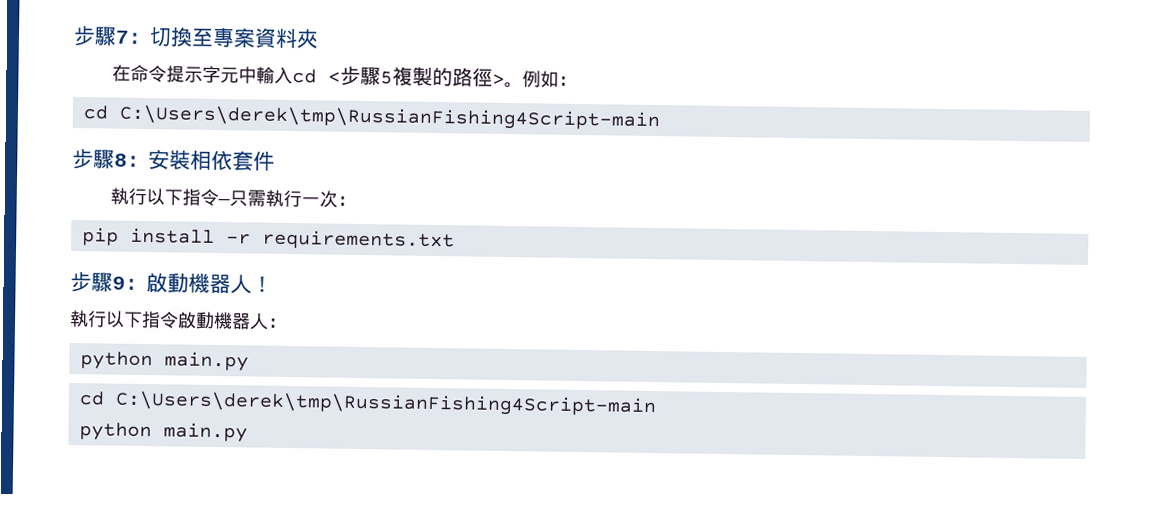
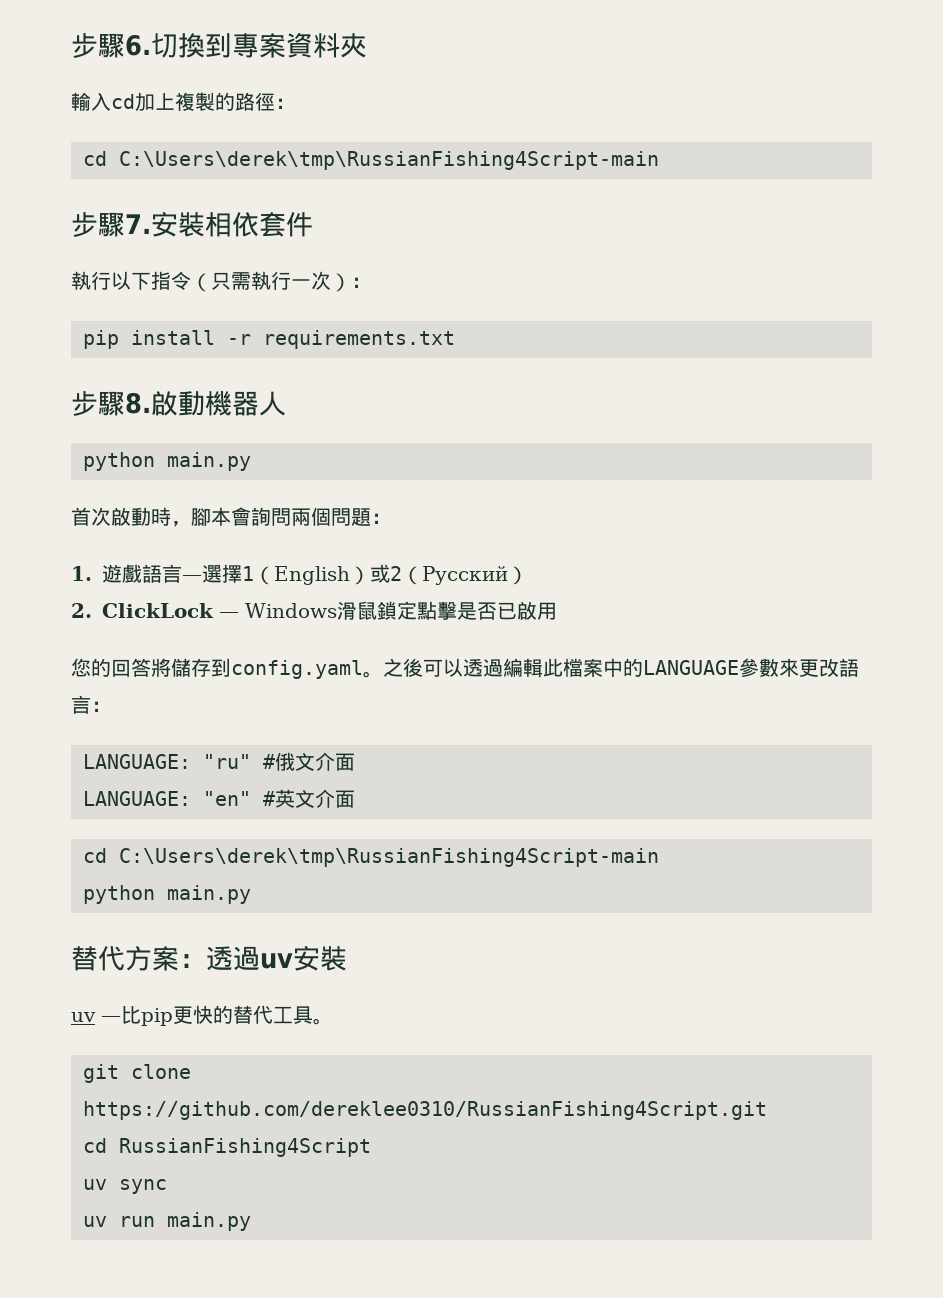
- 步驟7：切換至專案資料夾
+ 步驟6.切換到專案資料夾
- 在命令提示字元中輸入cd <步驟5複製的路徑>。例如：
+ 輸入cd加上複製的路徑：
- 步驟8：安裝相依套件
+ 步驟7.安裝相依套件
- 執行以下指令—只需執行一次：
+ 執行以下指令（只需執行一次）：
- 步驟9：啟動機器人！
- 執行以下指令啟動機器人：
+ 步驟8.啟動機器人
  python main.py
+ 首次啟動時，腳本會詢問兩個問題：
+ 1.遊戲語言—選擇1（English）或2（Русский）
+ 2. ClickLock — Windows滑鼠鎖定點擊是否已啟用
+ 您的回答將儲存到config.yaml。之後可以透過編輯此檔案中的LANGUAGE參數來更改語言：
+ LANGUAGE: "ru" #俄文介面
+ LANGUAGE: "en" #英文介面
  cd C:\Users\derek\tmp\RussianFishing4Script-main
  python main.py
+ 替代方案：透過uv安裝
+ uv —比pip更快的替代工具。
+ git clone https://github.com/dereklee0310/RussianFishing4Script.git
+ cd RussianFishing4Script
+ uv sync
+ uv run main.py

